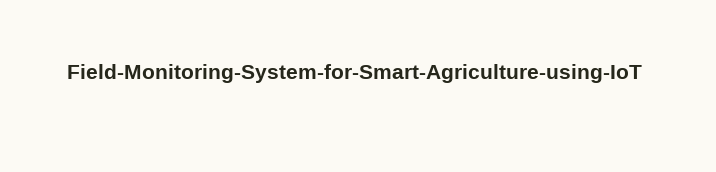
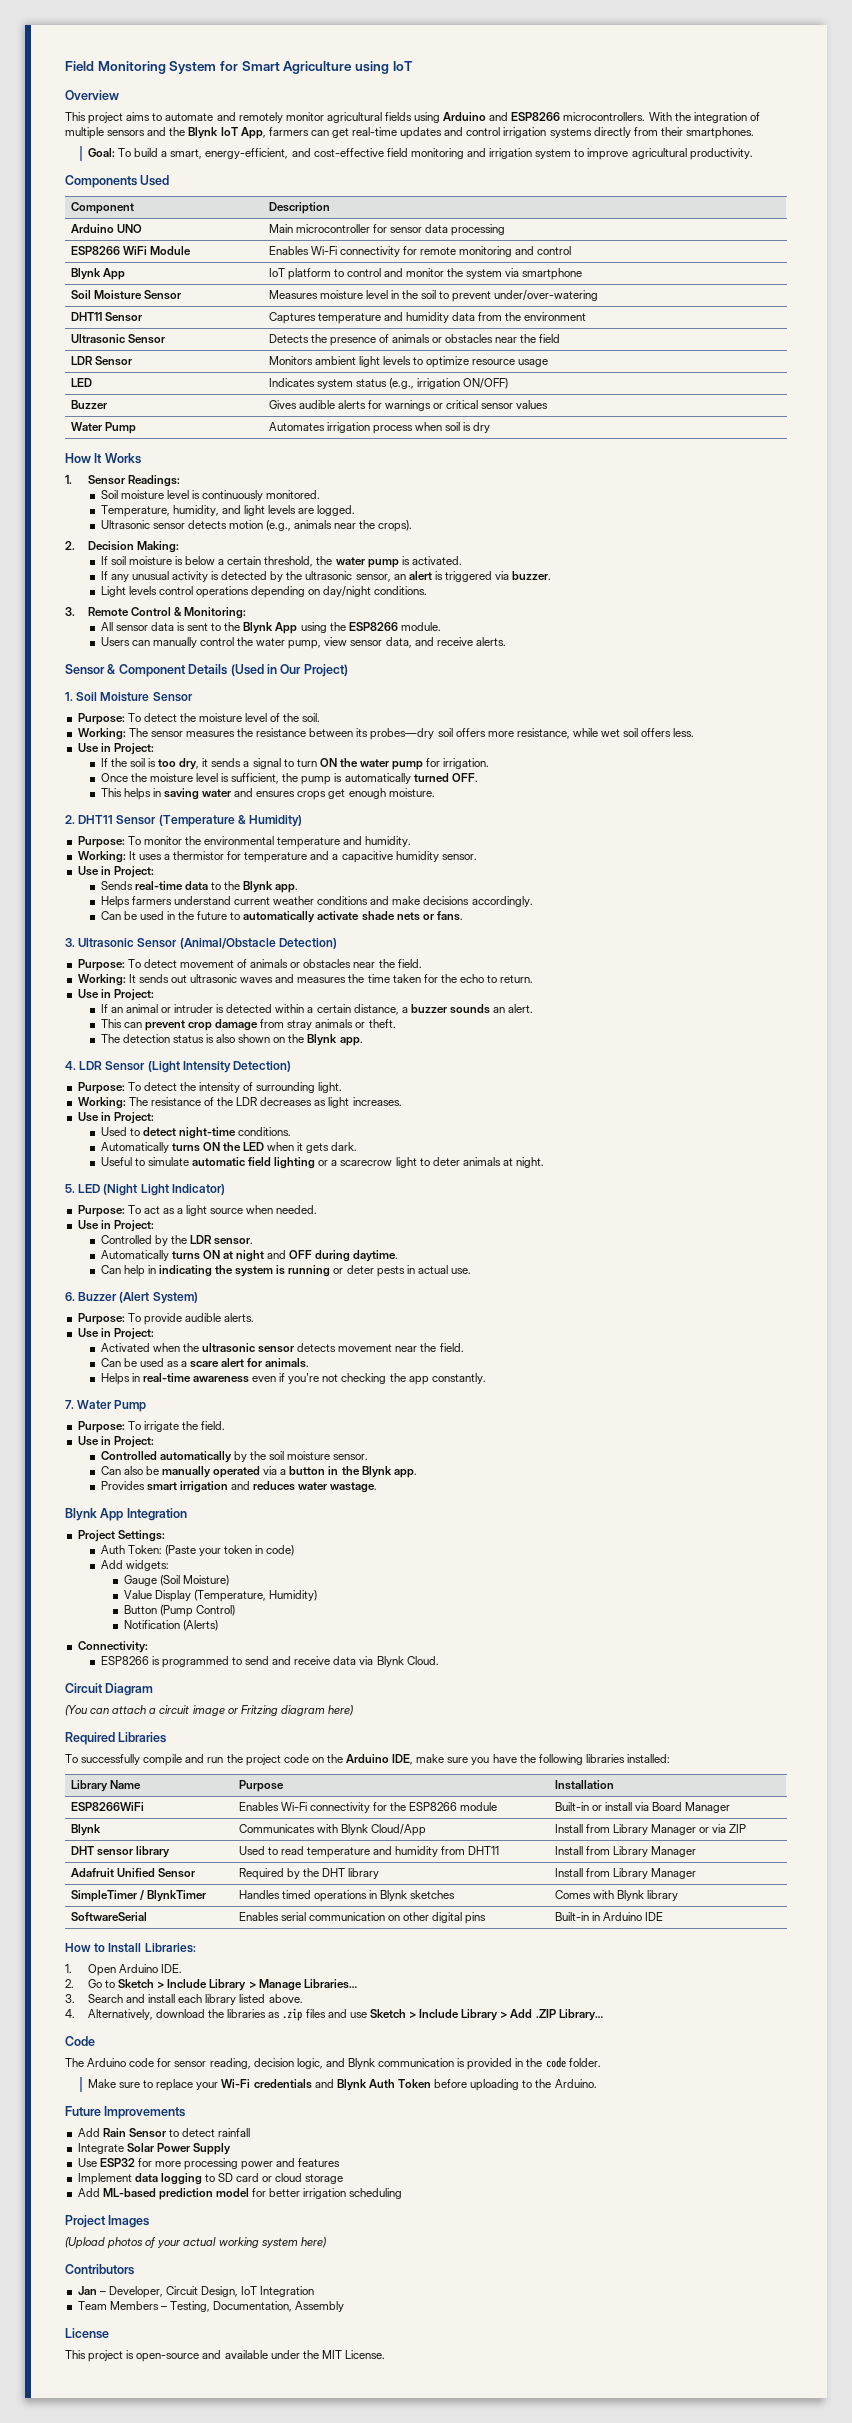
- Field-Monitoring-System-for-Smart-Agriculture-using-IoT
+ Field Monitoring System for Smart Agriculture using IoT
+ Overview
+ This project aims to automate and remotely monitor agricultural fields using Arduino and ESP8266 microcontrollers. With the integration of multiple sensors and the Blynk IoT App, farmers can get real-time updates and control irrigation systems directly from their smartphones.
+ Goal: To build a smart, energy-efficient, and cost-effective field monitoring and irrigation system to improve agricultural productivity.
+ Components Used
+ Component | Description
+ Arduino UNO | Main microcontroller for sensor data processing
+ ESP8266 WiFi Module | Enables Wi-Fi connectivity for remote monitoring and control
+ Blynk App | IoT platform to control and monitor the system via smartphone
+ Soil Moisture Sensor | Measures moisture level in the soil to prevent under/over-watering
+ DHT11 Sensor | Captures temperature and humidity data from the environment
+ Ultrasonic Sensor | Detects the presence of animals or obstacles near the field
+ LDR Sensor | Monitors ambient light levels to optimize resource usage
+ LED | Indicates system status (e.g., irrigation ON/OFF)
+ Buzzer | Gives audible alerts for warnings or critical sensor values
+ Water Pump | Automates irrigation process when soil is dry
+ How It Works
+ 1. Sensor Readings:
+ Soil moisture level is continuously monitored.
+ Temperature, humidity, and light levels are logged.
+ Ultrasonic sensor detects motion (e.g., animals near the crops).
+ 2. Decision Making:
+ If soil moisture is below a certain threshold, the water pump is activated.
+ If any unusual activity is detected by the ultrasonic sensor, an alert is triggered via buzzer.
+ Light levels control operations depending on day/night conditions.
+ 3. Remote Control & Monitoring:
+ All sensor data is sent to the Blynk App using the ESP8266 module.
+ Users can manually control the water pump, view sensor data, and receive alerts.
+ Sensor & Component Details (Used in Our Project)
+ 1. Soil Moisture Sensor
+ Purpose: To detect the moisture level of the soil.
+ Working: The sensor measures the resistance between its probes—dry soil offers more resistance, while wet soil offers less.
+ Use in Project:
+ If the soil is too dry, it sends a signal to turn ON the water pump for irrigation.
+ Once the moisture level is sufficient, the pump is automatically turned OFF.
+ This helps in saving water and ensures crops get enough moisture.
+ 2. DHT11 Sensor (Temperature & Humidity)
+ Purpose: To monitor the environmental temperature and humidity.
+ Working: It uses a thermistor for temperature and a capacitive humidity sensor.
+ Use in Project:
+ Sends real-time data to the Blynk app.
+ Helps farmers understand current weather conditions and make decisions accordingly.
+ Can be used in the future to automatically activate shade nets or fans.
+ 3. Ultrasonic Sensor (Animal/Obstacle Detection)
+ Purpose: To detect movement of animals or obstacles near the field.
+ Working: It sends out ultrasonic waves and measures the time taken for the echo to return.
+ Use in Project:
+ If an animal or intruder is detected within a certain distance, a buzzer sounds an alert.
+ This can prevent crop damage from stray animals or theft.
+ The detection status is also shown on the Blynk app.
+ 4. LDR Sensor (Light Intensity Detection)
+ Purpose: To detect the intensity of surrounding light.
+ Working: The resistance of the LDR decreases as light increases.
+ Use in Project:
+ Used to detect night-time conditions.
+ Automatically turns ON the LED when it gets dark.
+ Useful to simulate automatic field lighting or a scarecrow light to deter animals at night.
+ 5. LED (Night Light Indicator)
+ Purpose: To act as a light source when needed.
+ Use in Project:
+ Controlled by the LDR sensor.
+ Automatically turns ON at night and OFF during daytime.
+ Can help in indicating the system is running or deter pests in actual use.
+ 6. Buzzer (Alert System)
+ Purpose: To provide audible alerts.
+ Use in Project:
+ Activated when the ultrasonic sensor detects movement near the field.
+ Can be used as a scare alert for animals.
+ Helps in real-time awareness even if you're not checking the app constantly.
+ 7. Water Pump
+ Purpose: To irrigate the field.
+ Use in Project:
+ Controlled automatically by the soil moisture sensor.
+ Can also be manually operated via a button in the Blynk app.
+ Provides smart irrigation and reduces water wastage.
+ Blynk App Integration
+ Project Settings:
+ Auth Token: (Paste your token in code)
+ Add widgets:
+ Gauge (Soil Moisture)
+ Value Display (Temperature, Humidity)
+ Button (Pump Control)
+ Notification (Alerts)
+ Connectivity:
+ ESP8266 is programmed to send and receive data via Blynk Cloud.
+ Circuit Diagram
+ (You can attach a circuit image or Fritzing diagram here)
+ Required Libraries
+ To successfully compile and run the project code on the Arduino IDE, make sure you have the following libraries installed:
+ Library Name | Purpose | Installation
+ ESP8266WiFi | Enables Wi-Fi connectivity for the ESP8266 module | Built-in or install via Board Manager
+ Blynk | Communicates with Blynk Cloud/App | Install from Library Manager or via ZIP
+ DHT sensor library | Used to read temperature and humidity from DHT11 | Install from Library Manager
+ Adafruit Unified Sensor | Required by the DHT library | Install from Library Manager
+ SimpleTimer / BlynkTimer | Handles timed operations in Blynk sketches | Comes with Blynk library
+ SoftwareSerial | Enables serial communication on other digital pins | Built-in in Arduino IDE
+ How to Install Libraries:
+ 1. Open Arduino IDE.
+ 2. Go to Sketch > Include Library > Manage Libraries…
+ 3. Search and install each library listed above.
+ 4. Alternatively, download the libraries as .zip files and use Sketch > Include Library > Add .ZIP Library…
+ Code
+ The Arduino code for sensor reading, decision logic, and Blynk communication is provided in the code folder.
+ Make sure to replace your Wi-Fi credentials and Blynk Auth Token before uploading to the Arduino.
+ Future Improvements
+ Add Rain Sensor to detect rainfall
+ Integrate Solar Power Supply
+ Use ESP32 for more processing power and features
+ Implement data logging to SD card or cloud storage
+ Add ML-based prediction model for better irrigation scheduling
+ Project Images
+ (Upload photos of your actual working system here)
+ Contributors
+ Jan – Developer, Circuit Design, IoT Integration
+ Team Members – Testing, Documentation, Assembly
+ License
+ This project is open-source and available under the MIT License.

